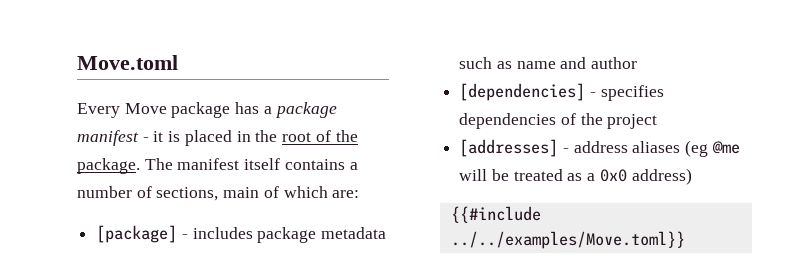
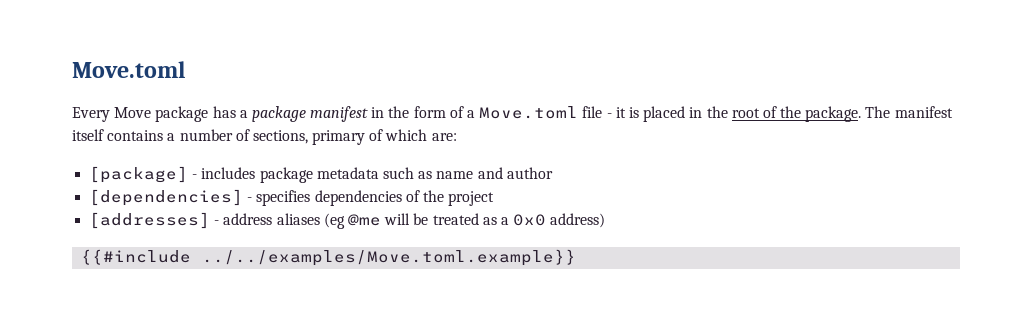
- Every Move package has a package manifest - it is placed in the root of the package.
+ Every Move package has a package manifest in the form of a Move.toml file - it is placed in the root of the package.
- The manifest itself contains a number of sections, main of which are:
+ The manifest itself contains a number of sections, primary of which are:
- {{#include ../../examples/Move.toml}}
+ {{#include ../../examples/Move.toml.example}}

